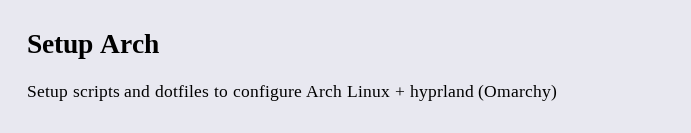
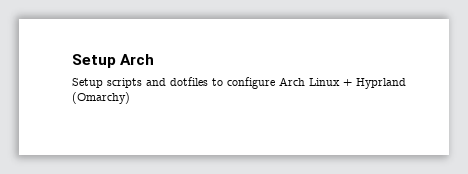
- Setup scripts and dotfiles to configure Arch Linux + hyprland (Omarchy)
+ Setup scripts and dotfiles to configure Arch Linux + Hyprland (Omarchy)

